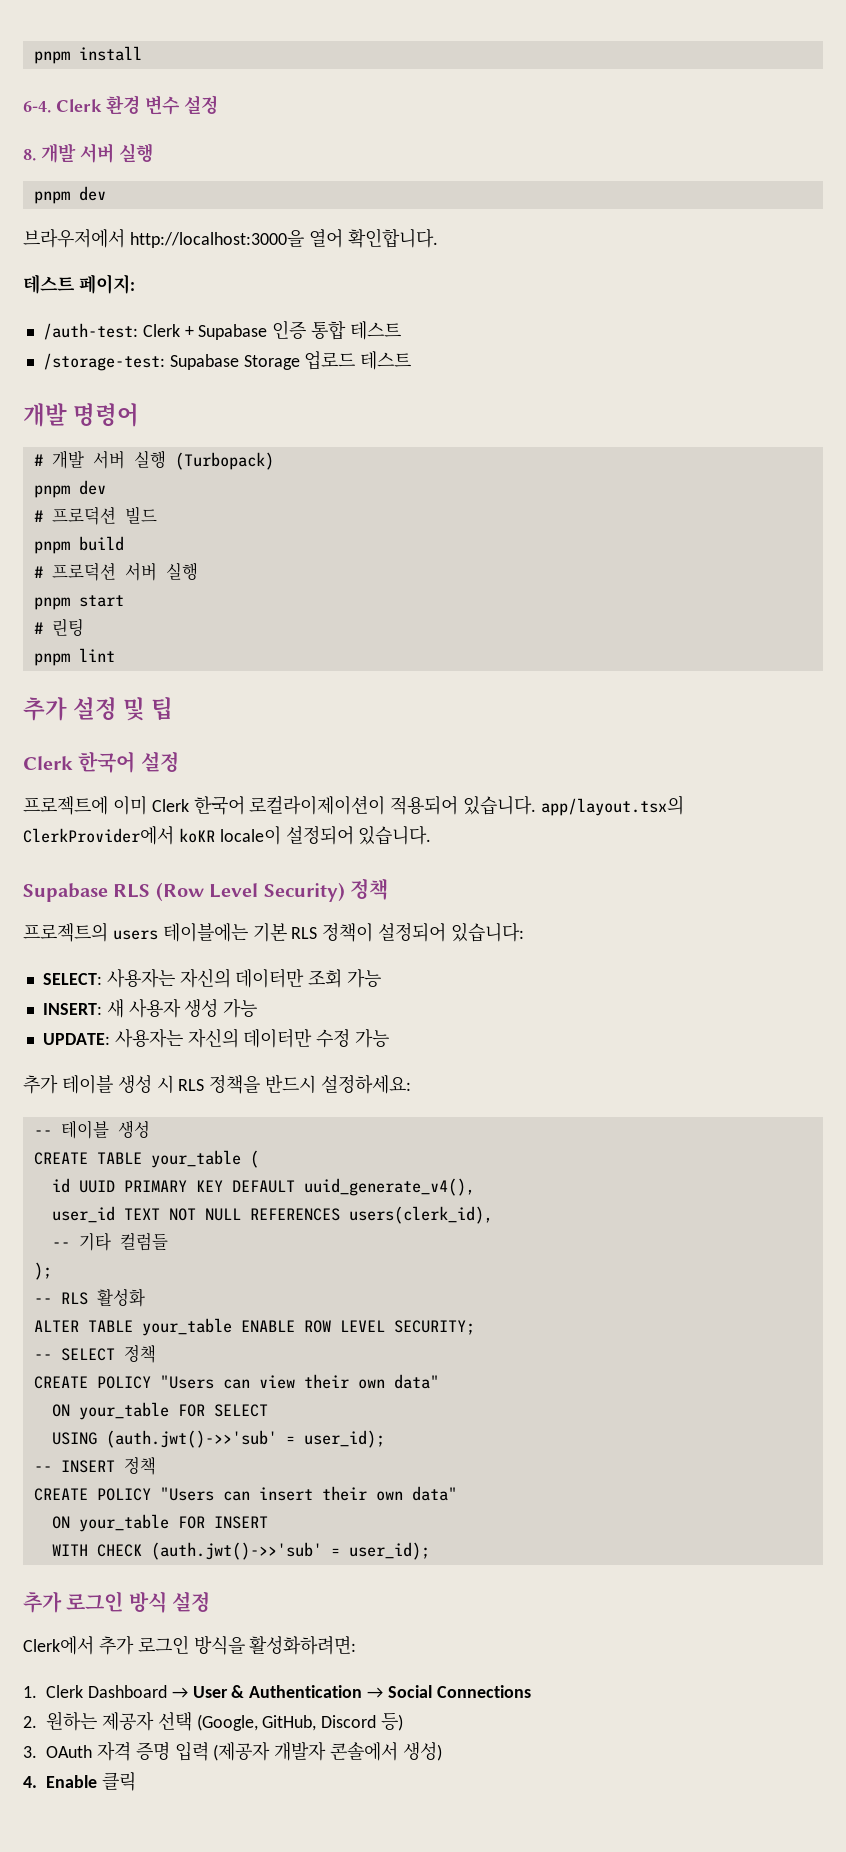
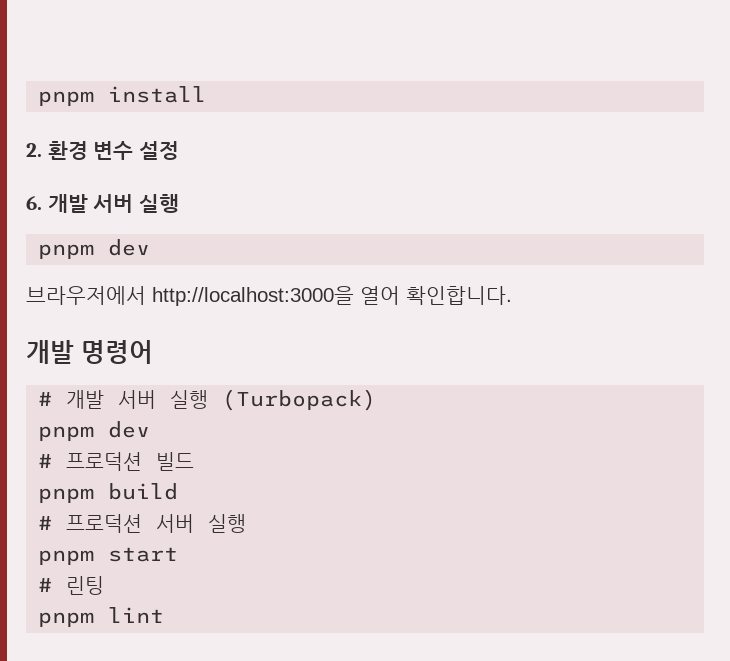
- 6-4. Clerk 환경 변수 설정
+ 2. 환경 변수 설정
- 8. 개발 서버 실행
+ 6. 개발 서버 실행
- 테스트 페이지:
- /auth-test: Clerk + Supabase 인증 통합 테스트
- /storage-test: Supabase Storage 업로드 테스트
- 추가 설정 및 팁
- Clerk 한국어 설정
- 프로젝트에 이미 Clerk 한국어 로컬라이제이션이 적용되어 있습니다. app/layout.tsx의 ClerkProvider에서 koKR locale이 설정되어 있습니다.
- Supabase RLS (Row Level Security) 정책
- 프로젝트의 users 테이블에는 기본 RLS 정책이 설정되어 있습니다:
- SELECT: 사용자는 자신의 데이터만 조회 가능
- INSERT: 새 사용자 생성 가능
- UPDATE: 사용자는 자신의 데이터만 수정 가능
- 추가 테이블 생성 시 RLS 정책을 반드시 설정하세요:
- -- 테이블 생성
- CREATE TABLE your_table (
- id UUID PRIMARY KEY DEFAULT uuid_generate_v4(),
- user_id TEXT NOT NULL REFERENCES users(clerk_id),
- -- 기타 컬럼들
- );
- -- RLS 활성화
- ALTER TABLE your_table ENABLE ROW LEVEL SECURITY;
- -- SELECT 정책
- CREATE POLICY "Users can view their own data"
- ON your_table FOR SELECT
- USING (auth.jwt()->>'sub' = user_id);
- -- INSERT 정책
- CREATE POLICY "Users can insert their own data"
- ON your_table FOR INSERT
- WITH CHECK (auth.jwt()->>'sub' = user_id);
- 추가 로그인 방식 설정
- Clerk에서 추가 로그인 방식을 활성화하려면:
- 1. Clerk Dashboard → User & Authentication → Social Connections
- 2. 원하는 제공자 선택 (Google, GitHub, Discord 등)
- 3. OAuth 자격 증명 입력 (제공자 개발자 콘솔에서 생성)
- 4. Enable 클릭

